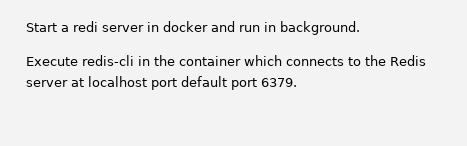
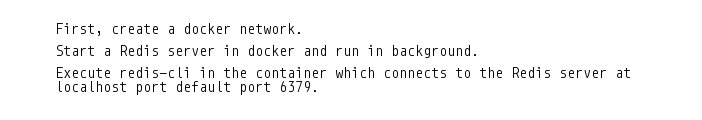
+ First, create a docker network.
- Start a redi server in docker and run in background.
+ Start a Redis server in docker and run in background.

